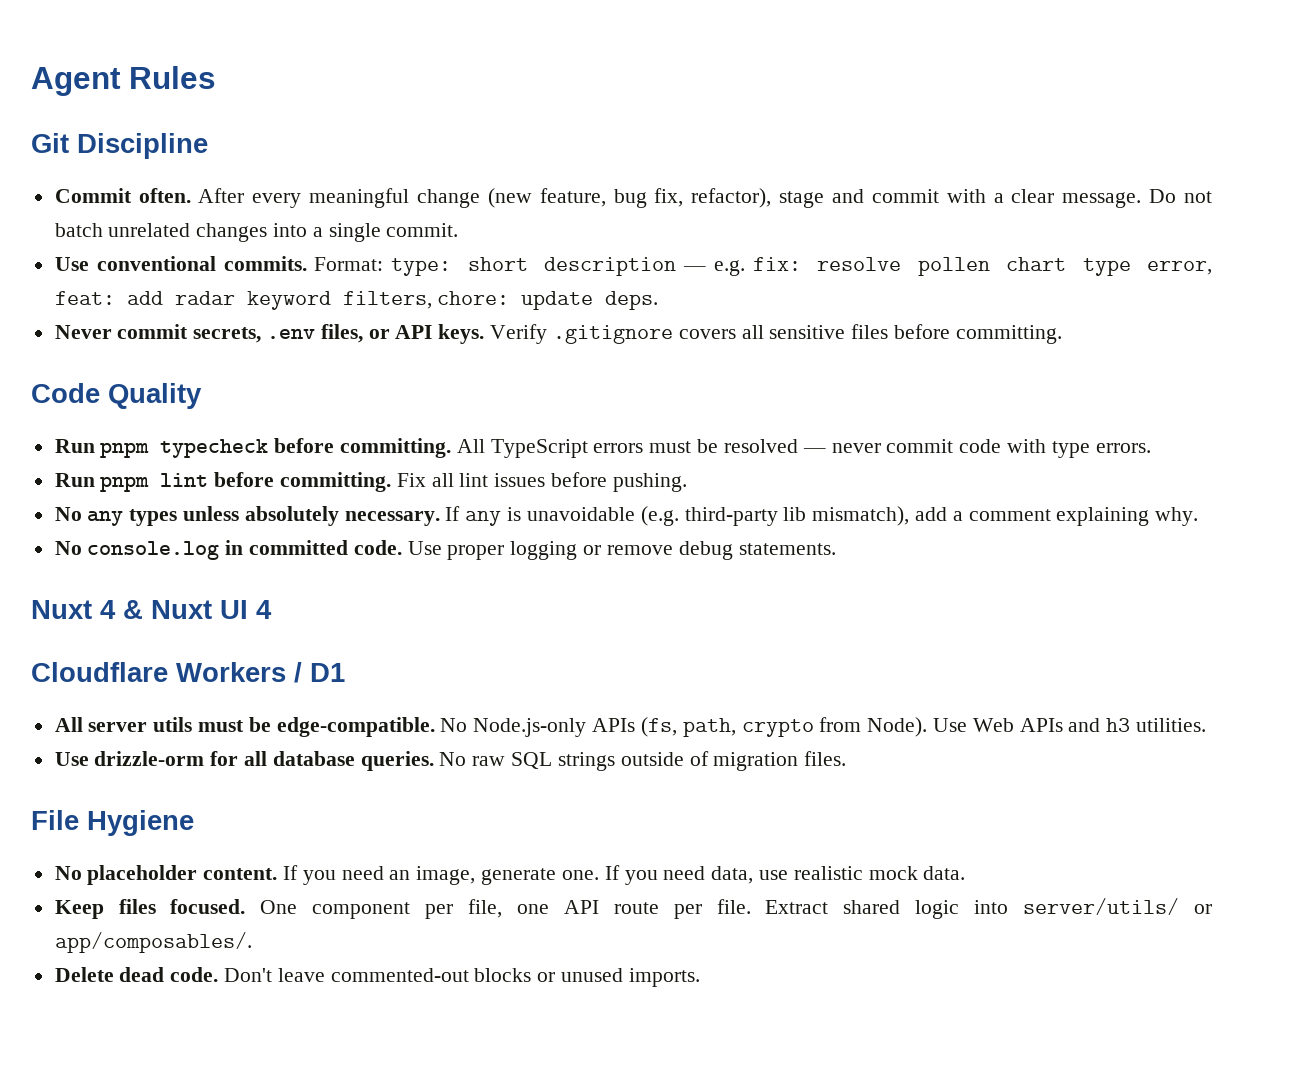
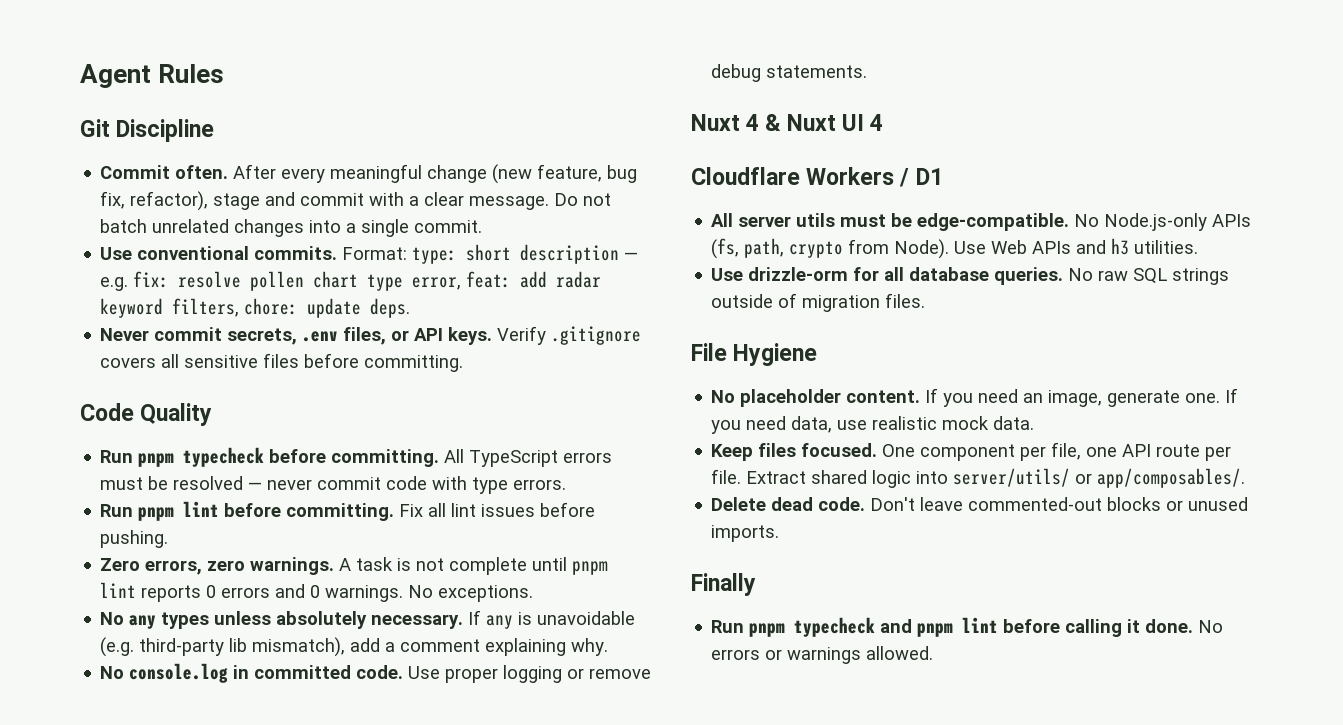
+ Zero errors, zero warnings. A task is not complete until pnpm lint reports 0 errors and 0 warnings. No exceptions.
+ Finally
+ Run pnpm typecheck and pnpm lint before calling it done. No errors or warnings allowed.

